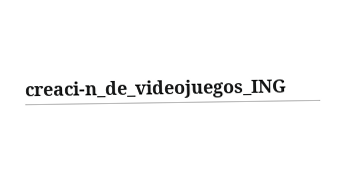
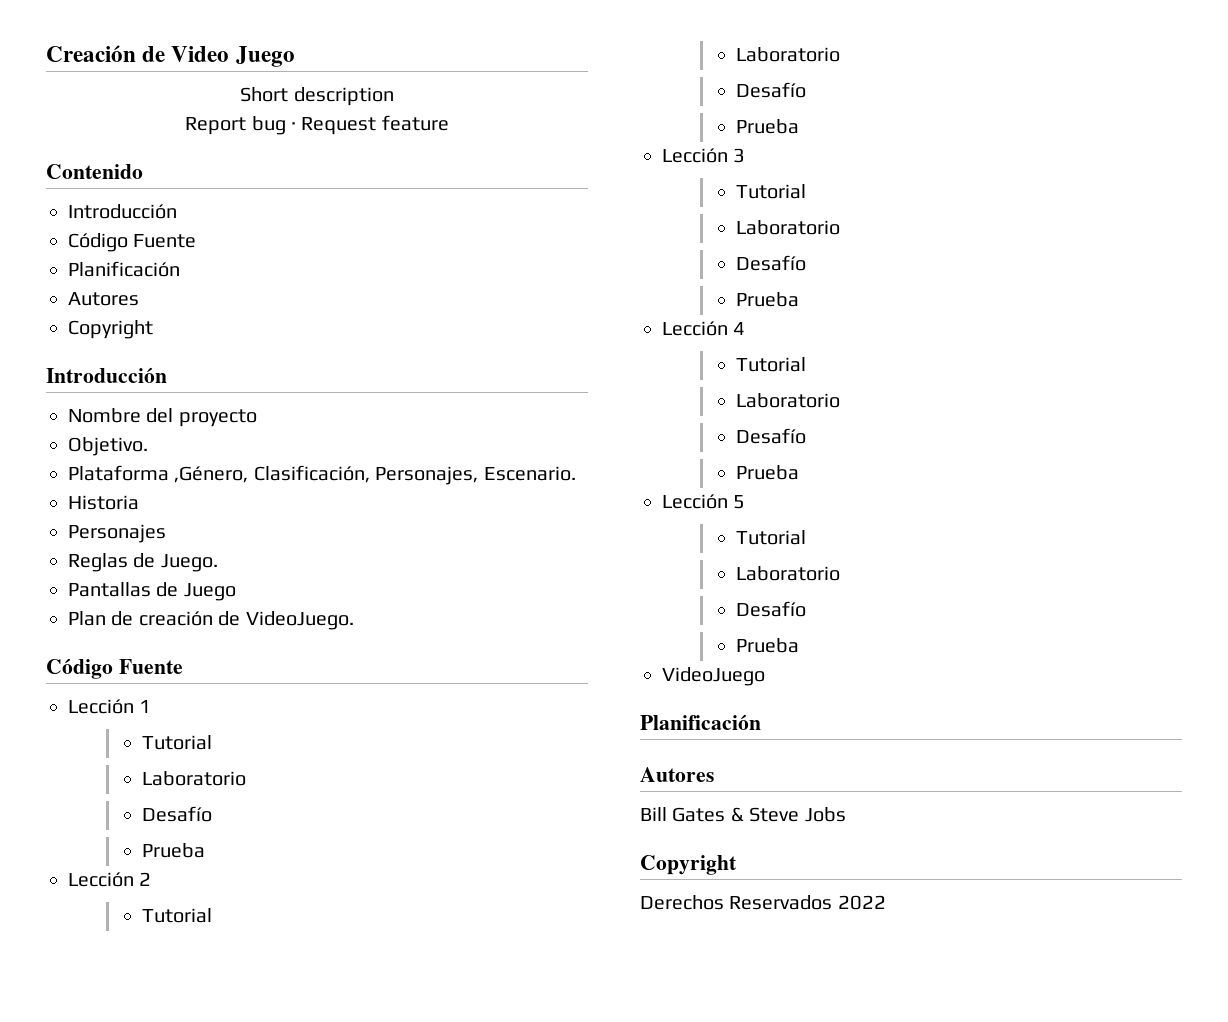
- creaci-n_de_videojuegos_ING
+ Creación de Video Juego
+ Short description
+ Report bug · Request feature
+ Contenido
+ Introducción
+ Código Fuente
+ Planificación
+ Autores
+ Copyright
+ Introducción
+ Nombre del proyecto
+ Objetivo.
+ Plataforma ,Género, Clasificación, Personajes, Escenario.
+ Historia
+ Personajes
+ Reglas de Juego.
+ Pantallas de Juego
+ Plan de creación de VideoJuego.
+ Código Fuente
+ Lección 1
+ Tutorial
+ Laboratorio
+ Desafío
+ Prueba
+ Lección 2
+ Tutorial
+ Laboratorio
+ Desafío
+ Prueba
+ Lección 3
+ Tutorial
+ Laboratorio
+ Desafío
+ Prueba
+ Lección 4
+ Tutorial
+ Laboratorio
+ Desafío
+ Prueba
+ Lección 5
+ Tutorial
+ Laboratorio
+ Desafío
+ Prueba
+ VideoJuego
+ Planificación
+ Autores
+ Bill Gates & Steve Jobs
+ Copyright
+ Derechos Reservados 2022

